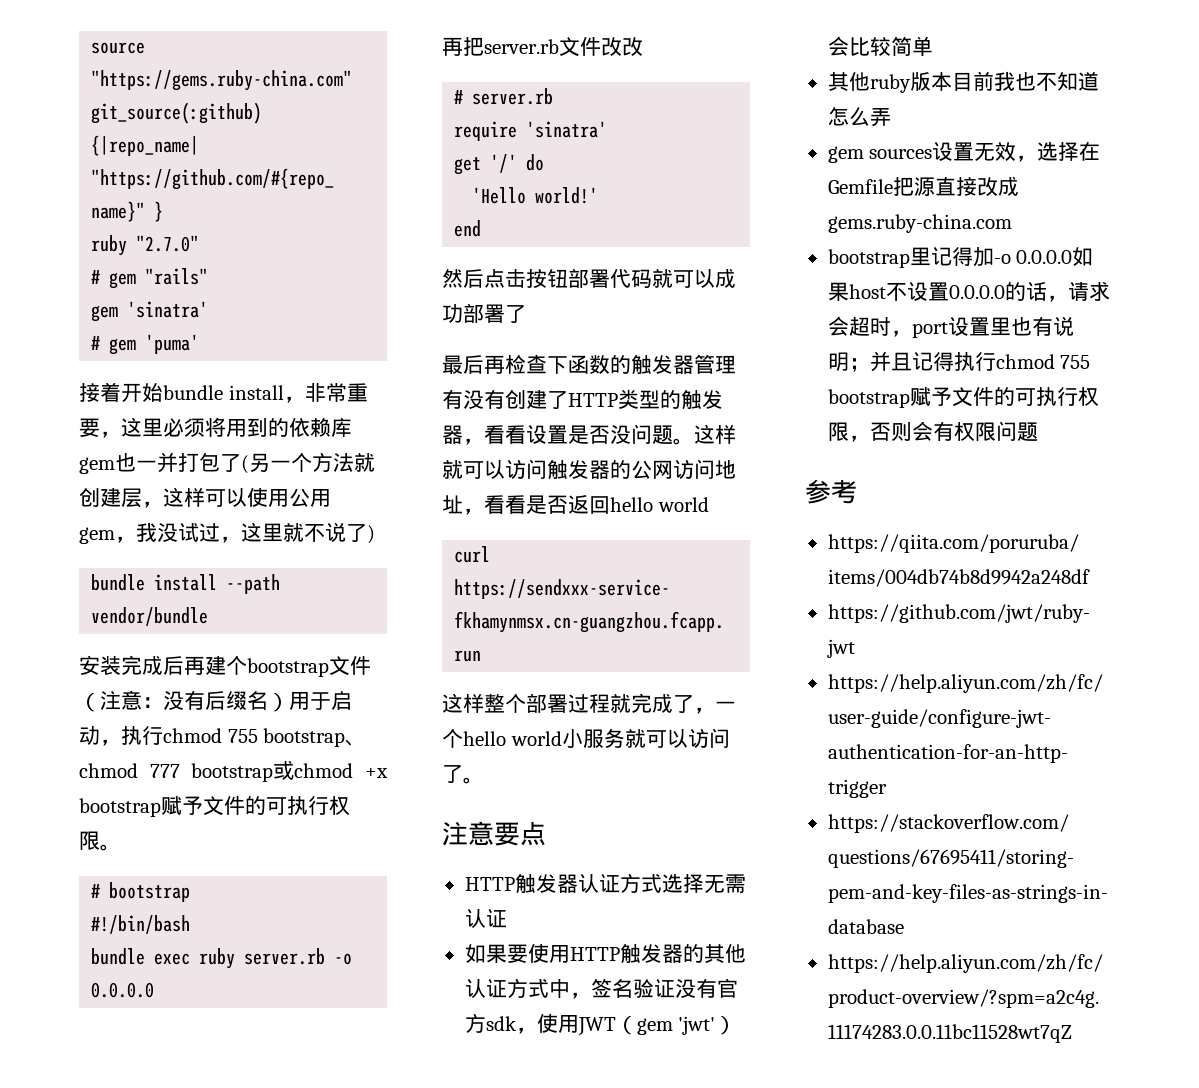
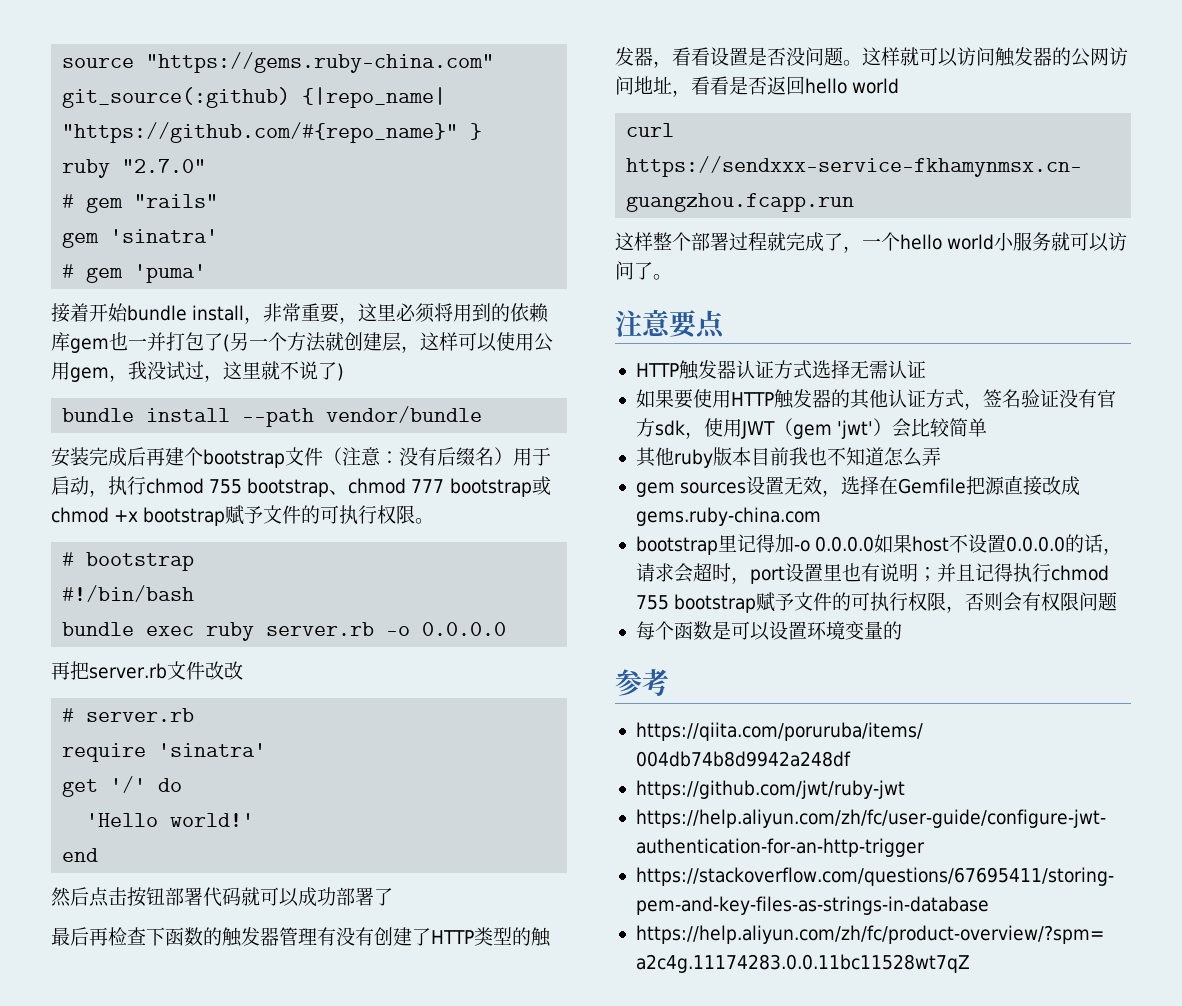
- 如果要使用HTTP触发器的其他认证方式中，签名验证没有官方sdk，使用JWT（gem 'jwt'）会比较简单
+ 如果要使用HTTP触发器的其他认证方式，签名验证没有官方sdk，使用JWT（gem 'jwt'）会比较简单
+ 每个函数是可以设置环境变量的

